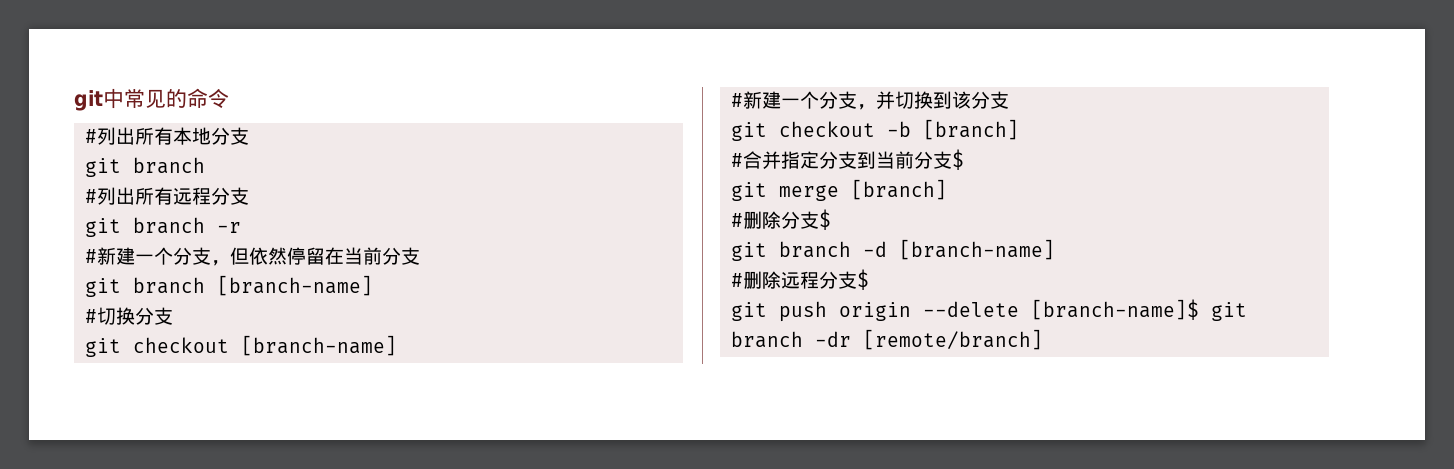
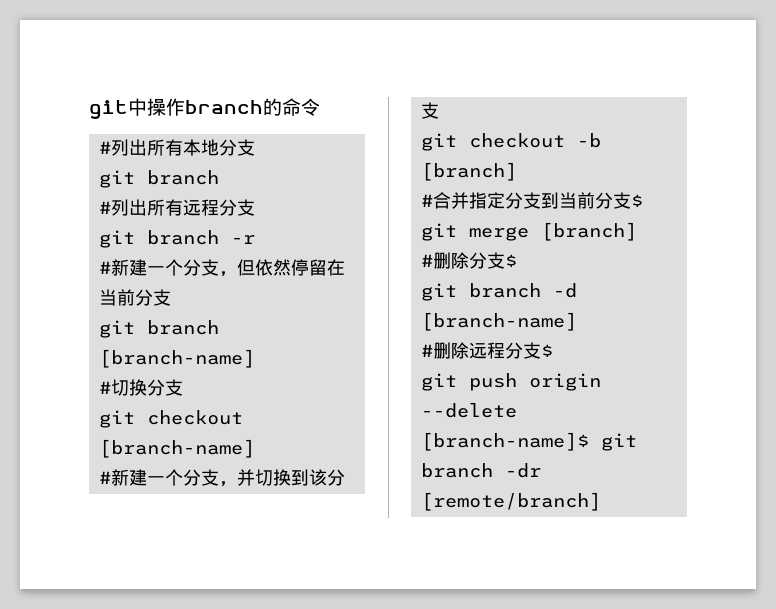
- git中常见的命令
+ git中操作branch的命令

